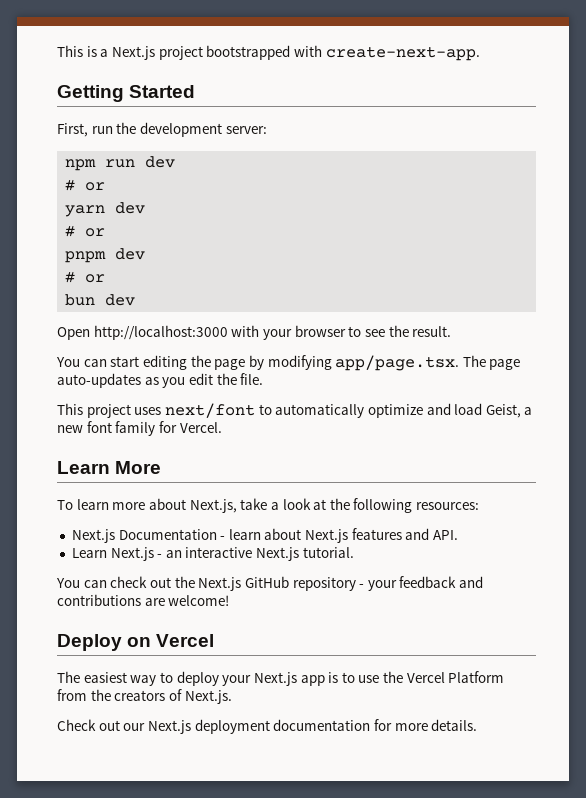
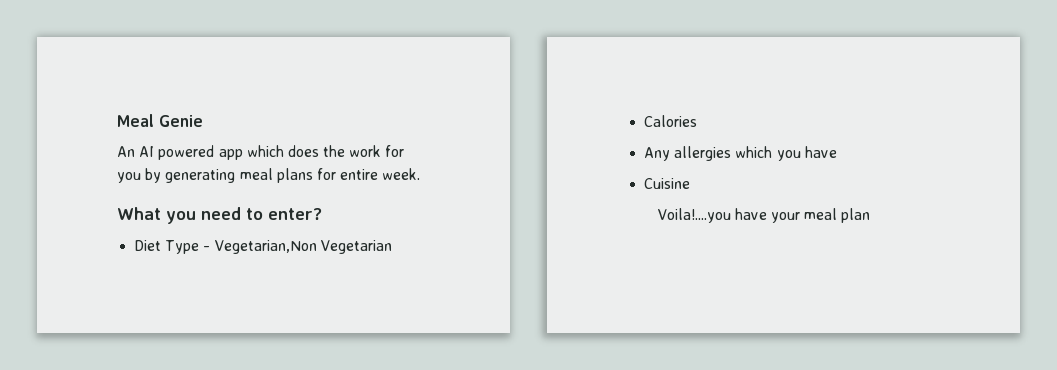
- This is a Next.js project bootstrapped with create-next-app.
- Getting Started
- First, run the development server:
- npm run dev
- # or
- yarn dev
- # or
- pnpm dev
- # or
- bun dev
- Open http://localhost:3000 with your browser to see the result.
- You can start editing the page by modifying app/page.tsx. The page auto-updates as you edit the file.
- This project uses next/font to automatically optimize and load Geist, a new font family for Vercel.
- Learn More
- To learn more about Next.js, take a look at the following resources:
- Next.js Documentation - learn about Next.js features and API.
- Learn Next.js - an interactive Next.js tutorial.
- You can check out the Next.js GitHub repository - your feedback and contributions are welcome!
- Deploy on Vercel
- The easiest way to deploy your Next.js app is to use the Vercel Platform from the creators of Next.js.
- Check out our Next.js deployment documentation for more details.
+ Meal Genie
+ An AI powered app which does the work for you by generating meal plans for entire week.
+ What you need to enter?
+ Diet Type - Vegetarian,Non Vegetarian
+ Calories
+ Any allergies which you have
+ Cuisine
+ Voila!....you have your meal plan

